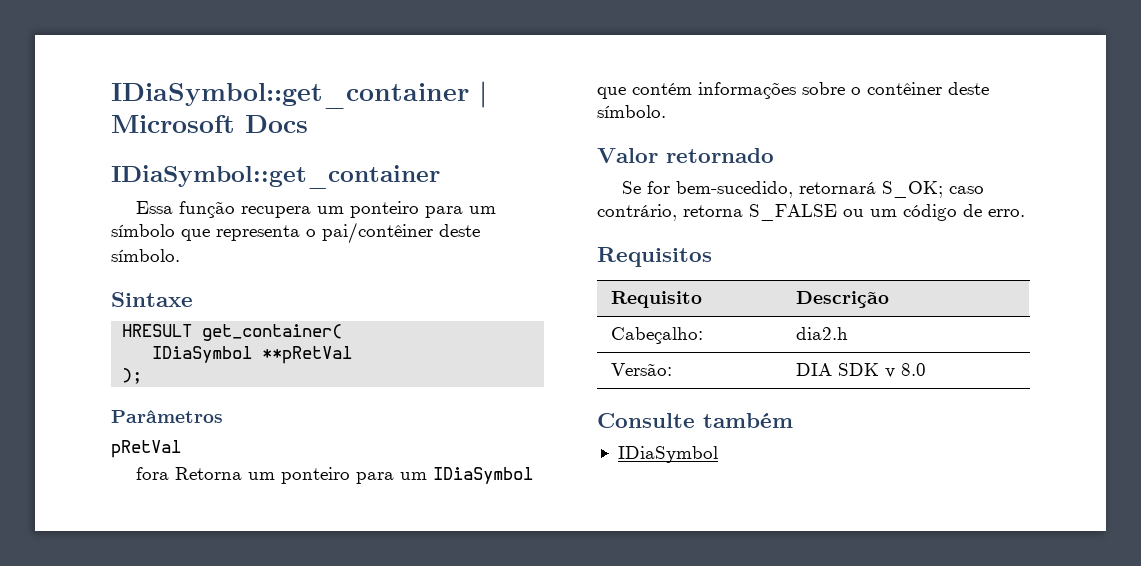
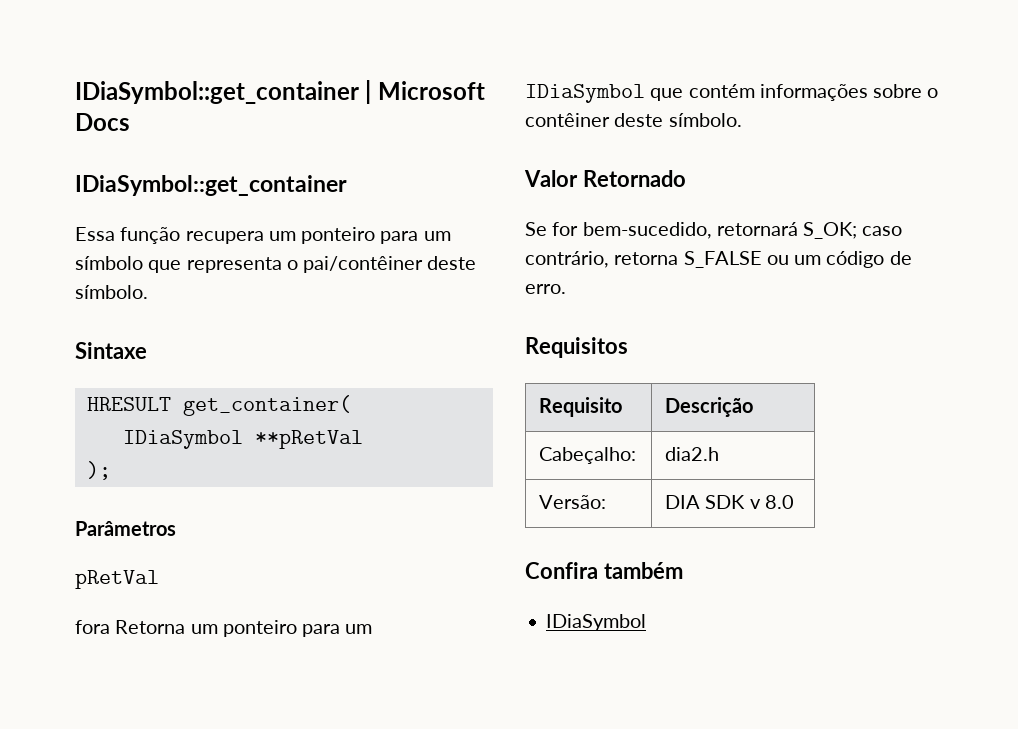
- Valor retornado
+ Valor Retornado
- Consulte também
+ Confira também

